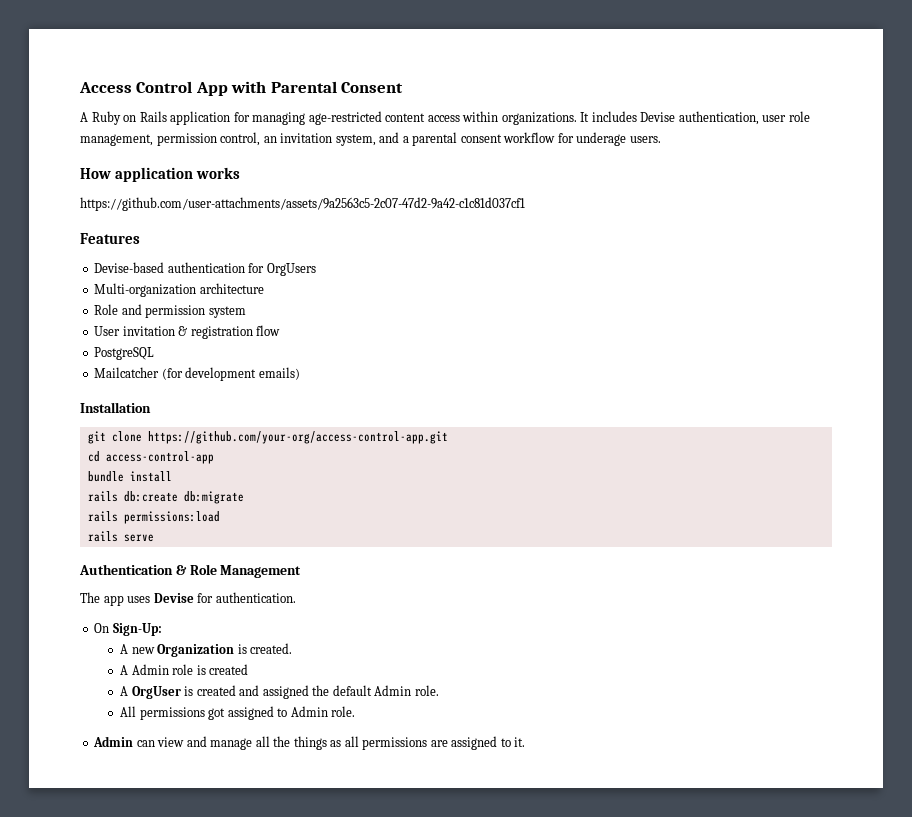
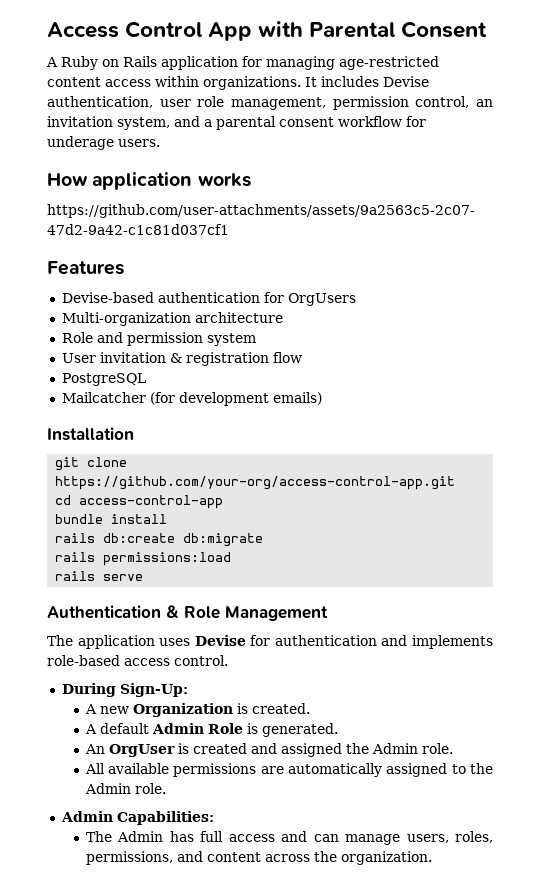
- The app uses Devise for authentication.
- On Sign-Up:
+ The application uses Devise for authentication and implements role-based access control.
+ During Sign-Up:
- A Admin role is created
- A OrgUser is created and assigned the default Admin role.
+ A default Admin Role is generated.
+ An OrgUser is created and assigned the Admin role.
- All permissions got assigned to Admin role.
+ All available permissions are automatically assigned to the Admin role.
- Admin can view and manage all the things as all permissions are assigned to it.
+ Admin Capabilities:
+ The Admin has full access and can manage users, roles, permissions, and content across the organization.

